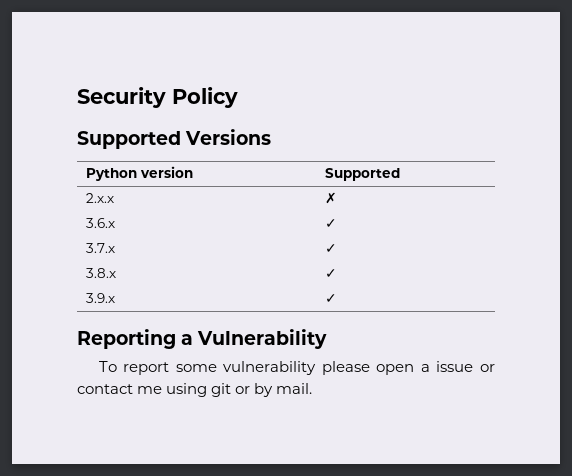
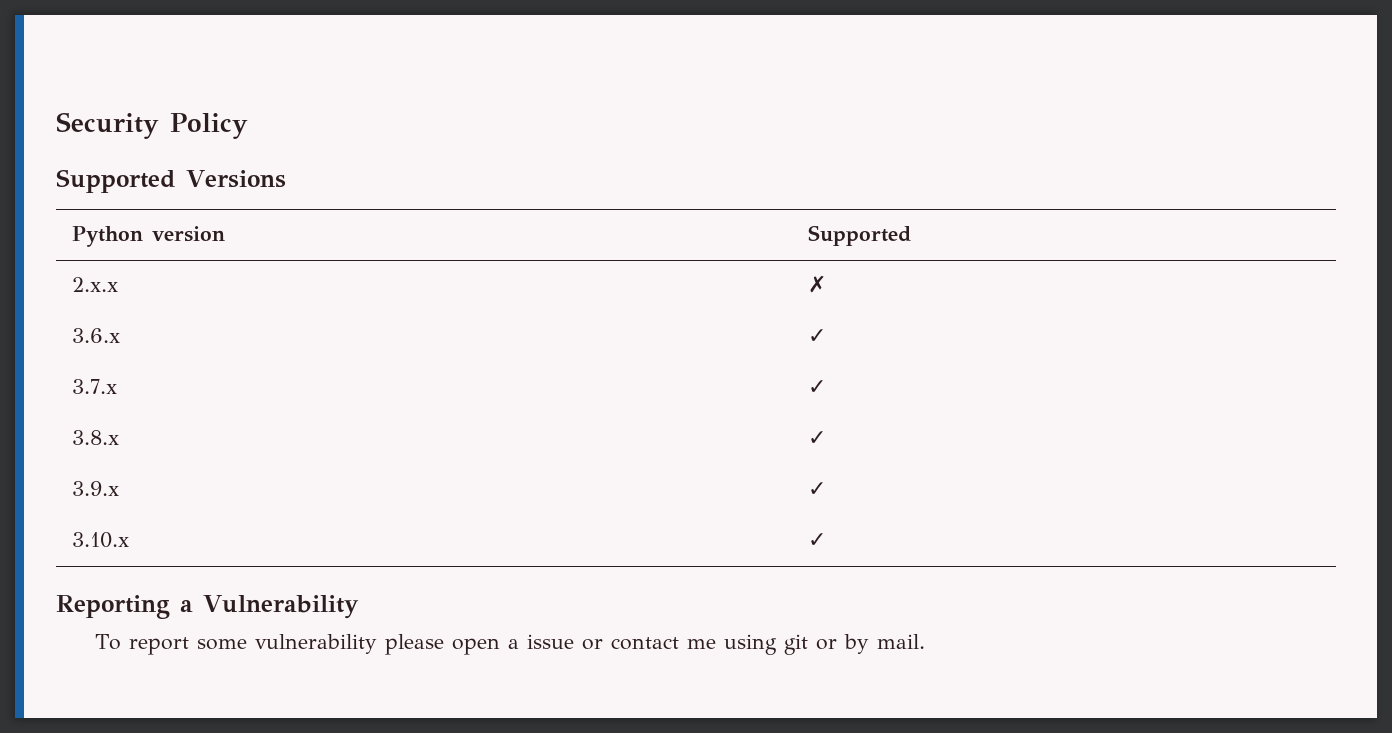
+ 3.10.x | ✓

